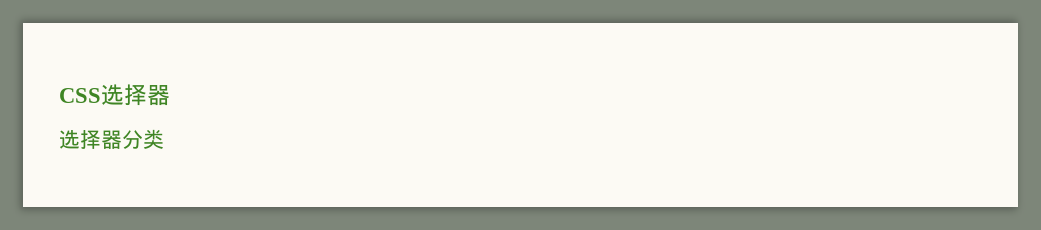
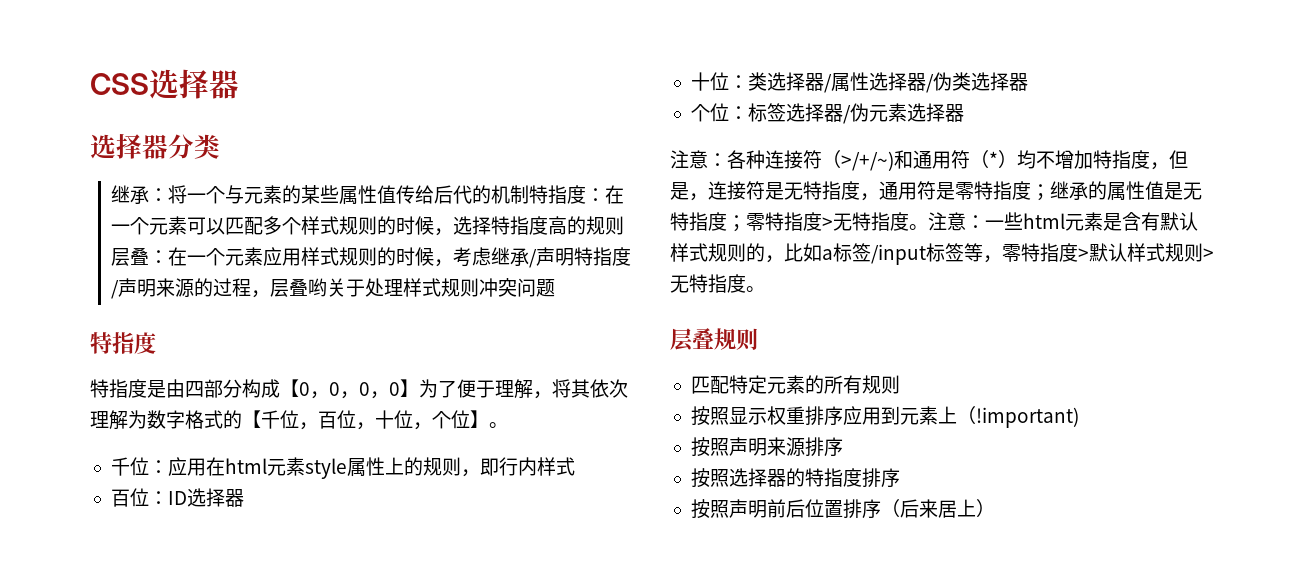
+ 继承：将一个与元素的某些属性值传给后代的机制特指度：在一个元素可以匹配多个样式规则的时候，选择特指度高的规则层叠：在一个元素应用样式规则的时候，考虑继承/声明特指度/声明来源的过程，层叠哟关于处理样式规则冲突问题
+ 特指度
+ 特指度是由四部分构成【0，0，0，0】为了便于理解，将其依次理解为数字格式的【千位，百位，十位，个位】。
+ 千位：应用在html元素style属性上的规则，即行内样式
+ 百位：ID选择器
+ 十位：类选择器/属性选择器/伪类选择器
+ 个位：标签选择器/伪元素选择器
+ 注意：各种连接符（>/+/~)和通用符（*）均不增加特指度，但是，连接符是无特指度，通用符是零特指度；继承的属性值是无特指度；零特指度>无特指度。注意：一些html元素是含有默认样式规则的，比如a标签/input标签等，零特指度>默认样式规则>无特指度。
+ 层叠规则
+ 匹配特定元素的所有规则
+ 按照显示权重排序应用到元素上（!important)
+ 按照声明来源排序
+ 按照选择器的特指度排序
+ 按照声明前后位置排序（后来居上）

